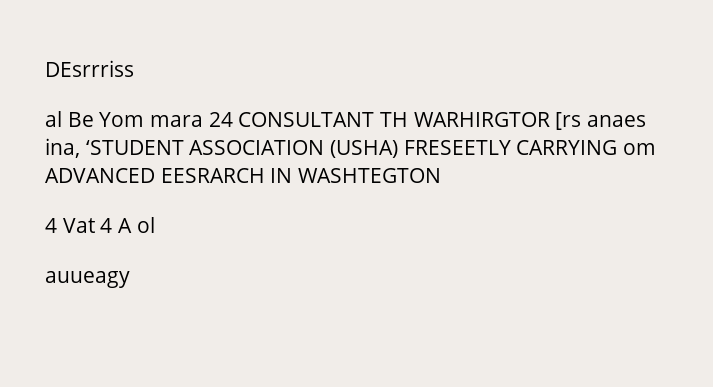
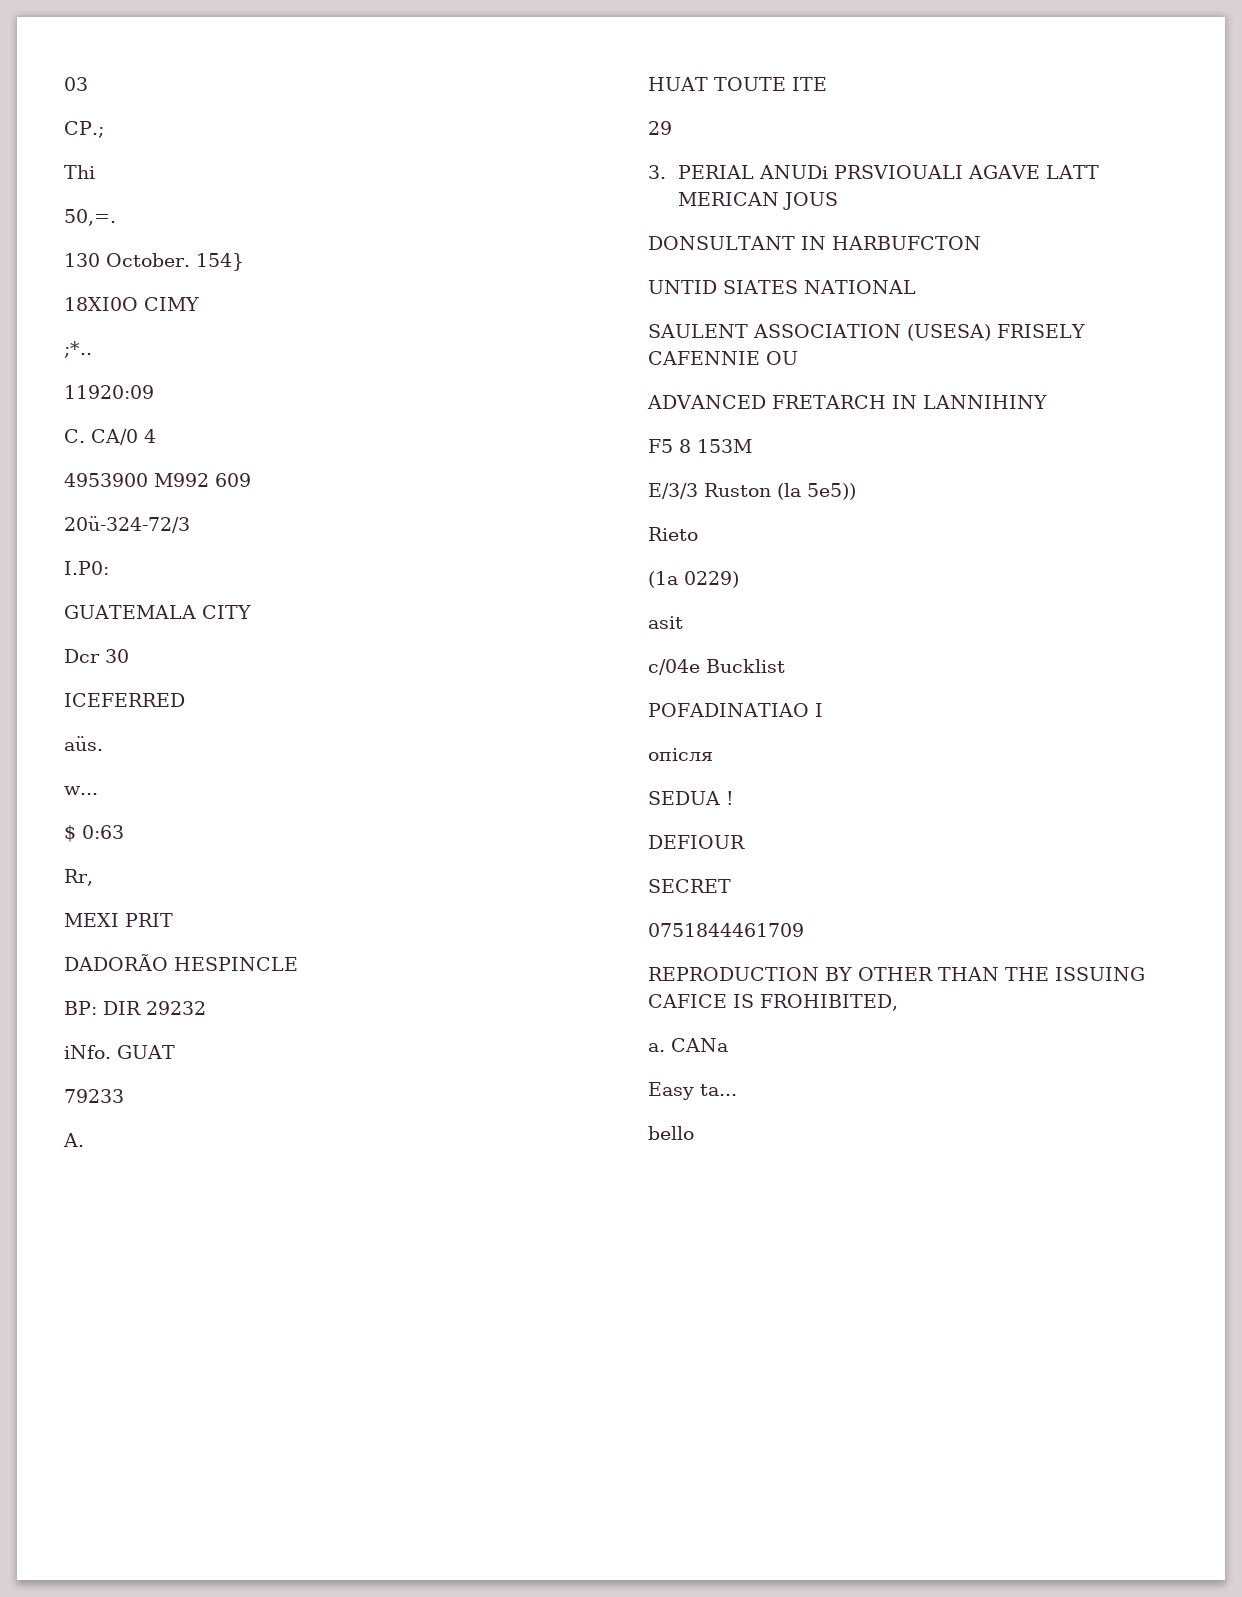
- DEsrrriss
- al Be Yom mara 24 CONSULTANT TH WARHIRGTOR [rs anaes ina, ‘STUDENT ASSOCIATION (USHA) FRESEETLY CARRYING om ADVANCED EESRARCH IN WASHTEGTON
- 4 Vat 4 A ol
- auueagy
+ 03
+ CP.;
+ Thi
+ 50,=.
+ 130 October. 154}
+ 18XI0O CIMY
+ ;*..
+ 11920:09
+ C. CA/0 4
+ 4953900 M992 609
+ 20ü-324-72/3
+ I.P0:
+ GUATEMALA CITY
+ Dcr 30
+ ICEFERRED
+ aüs.
+ w...
+ $ 0:63
+ Rr,
+ MEXI PRIT
+ DADORÃO HESPINCLE
+ BP: DIR 29232
+ iNfo. GUAT
+ 79233
+ A.
+ HUAT TOUTE ITE
+ 29
+ 3. PERIAL ANUDi PRSVIOUALI AGAVE LATT MERICAN JOUS
+ DONSULTANT IN HARBUFCTON
+ UNTID SIATES NATIONAL
+ SAULENT ASSOCIATION (USESA) FRISELY CAFENNIE OU
+ ADVANCED FRETARCH IN LANNIHINY
+ F5 8 153M
+ E/3/3 Ruston (la 5e5))
+ Rieto
+ (1a 0229)
+ asit
+ c/04e Bucklist
+ POFADINATIAO I
+ опісля
+ SEDUA !
+ DEFIOUR
+ SECRET
+ 0751844461709
+ REPRODUCTION BY OTHER THAN THE ISSUING CAFICE IS FROHIBITED,
+ a. CANa
+ Easy ta...
+ bello

